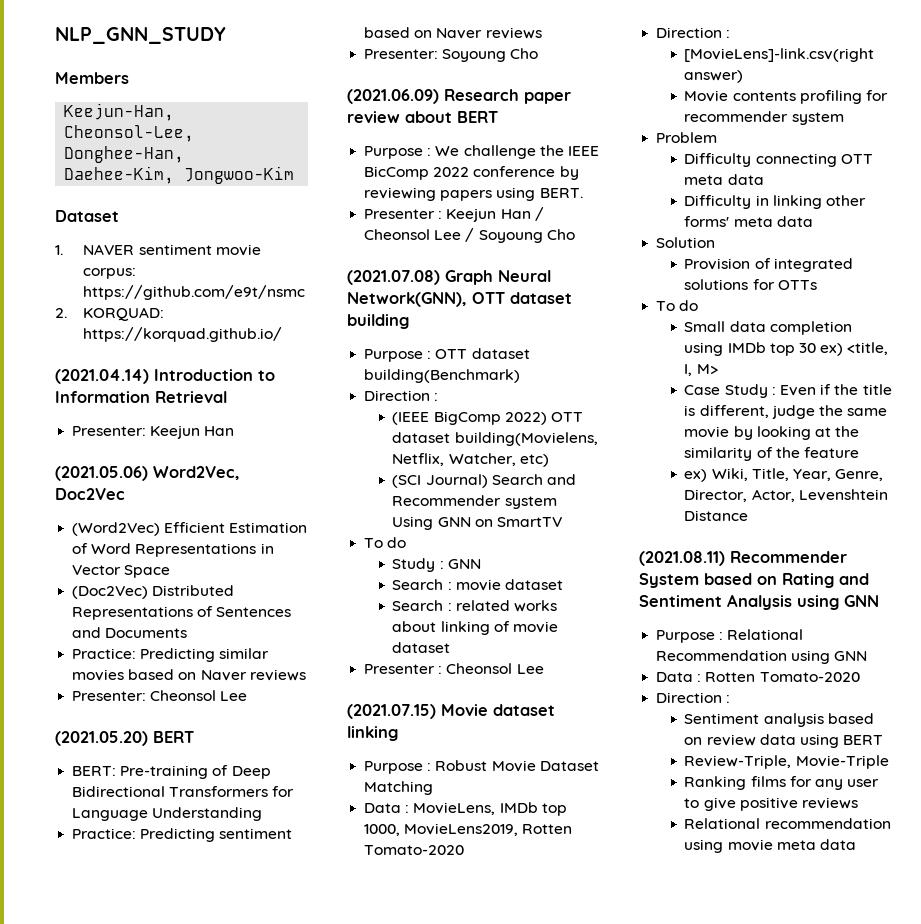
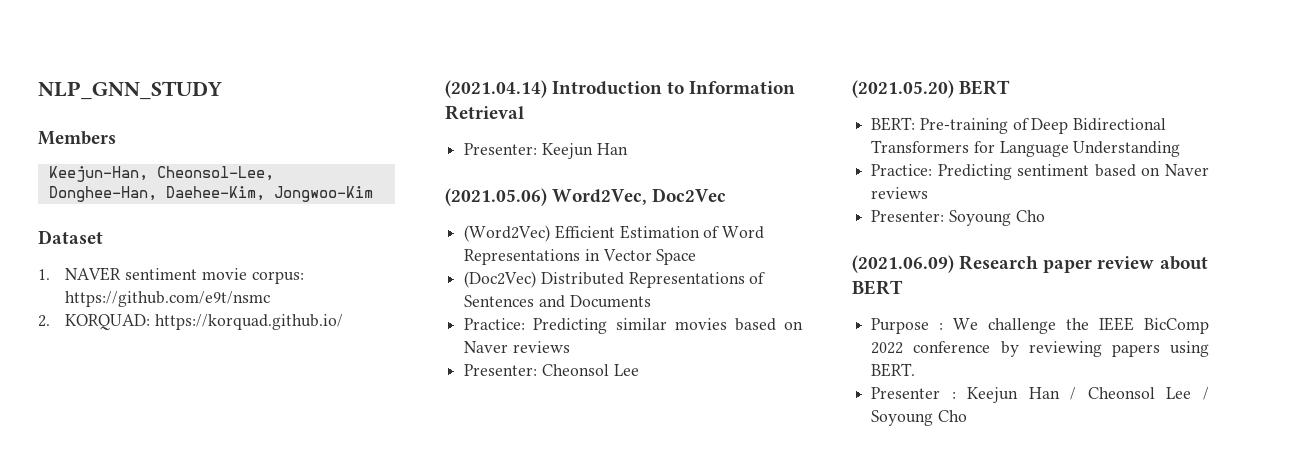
- (2021.07.08) Graph Neural Network(GNN), OTT dataset building
- Purpose : OTT dataset building(Benchmark)
- Direction :
- (IEEE BigComp 2022) OTT dataset building(Movielens, Netflix, Watcher, etc)
- (SCI Journal) Search and Recommender system Using GNN on SmartTV
- To do
- Study : GNN
- Search : movie dataset
- Search : related works about linking of movie dataset
- Presenter : Cheonsol Lee
- (2021.07.15) Movie dataset linking
- Purpose : Robust Movie Dataset Matching
- Data : MovieLens, IMDb top 1000, MovieLens2019, Rotten Tomato-2020
- Direction :
- [MovieLens]-link.csv(right answer)
- Movie contents profiling for recommender system
- Problem
- Difficulty connecting OTT meta data
- Difficulty in linking other forms' meta data
- Solution
- Provision of integrated solutions for OTTs
- To do
- Small data completion using IMDb top 30 ex) <title, I, M>
- Case Study : Even if the title is different, judge the same movie by looking at the similarity of the feature
- ex) Wiki, Title, Year, Genre, Director, Actor, Levenshtein Distance
- (2021.08.11) Recommender System based on Rating and Sentiment Analysis using GNN
- Purpose : Relational Recommendation using GNN
- Data : Rotten Tomato-2020
- Direction :
- Sentiment analysis based on review data using BERT
- Review-Triple, Movie-Triple
- Ranking films for any user to give positive reviews
- Relational recommendation using movie meta data

